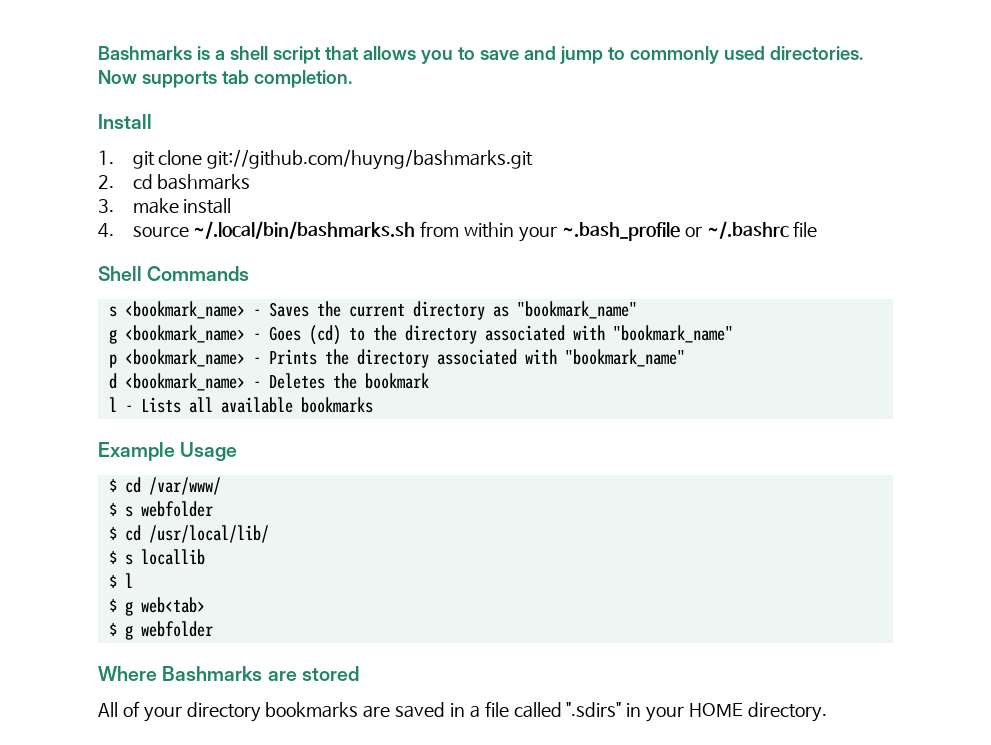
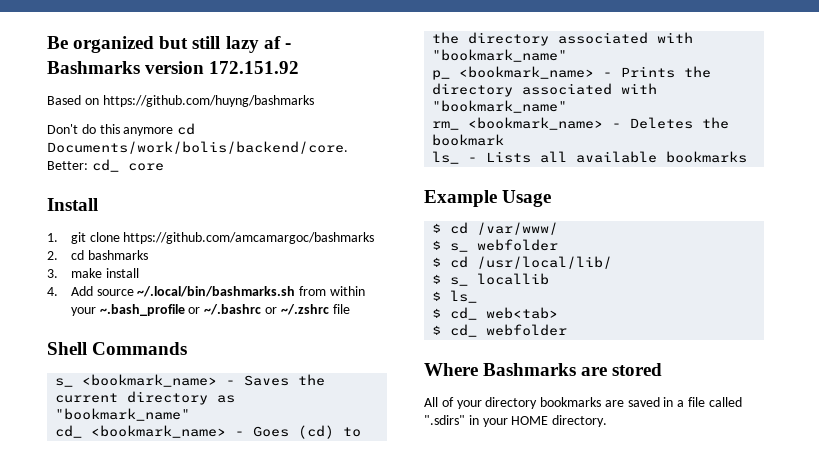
- Bashmarks is a shell script that allows you to save and jump to commonly used directories. Now supports tab completion.
+ Be organized but still lazy af - Bashmarks version 172.151.92
+ Based on https://github.com/huyng/bashmarks
+ Don't do this anymore cd Documents/work/bolis/backend/core. Better: cd_ core
- 1. git clone git://github.com/huyng/bashmarks.git
+ 1. git clone https://github.com/amcamargoc/bashmarks
- 4. source ~/.local/bin/bashmarks.sh from within your ~.bash_profile or ~/.bashrc file
+ 4. Add source ~/.local/bin/bashmarks.sh from within your ~.bash_profile or ~/.bashrc or ~/.zshrc file
- s <bookmark_name> - Saves the current directory as "bookmark_name"
+ s_ <bookmark_name> - Saves the current directory as "bookmark_name"
- g <bookmark_name> - Goes (cd) to the directory associated with "bookmark_name"
+ cd_ <bookmark_name> - Goes (cd) to the directory associated with "bookmark_name"
- p <bookmark_name> - Prints the directory associated with "bookmark_name"
+ p_ <bookmark_name> - Prints the directory associated with "bookmark_name"
- d <bookmark_name> - Deletes the bookmark
+ rm_ <bookmark_name> - Deletes the bookmark
- l - Lists all available bookmarks
+ ls_ - Lists all available bookmarks
- $ s webfolder
+ $ s_ webfolder
- $ s locallib
+ $ s_ locallib
- $ l
- $ g web<tab>
+ $ ls_
+ $ cd_ web<tab>
- $ g webfolder
+ $ cd_ webfolder

